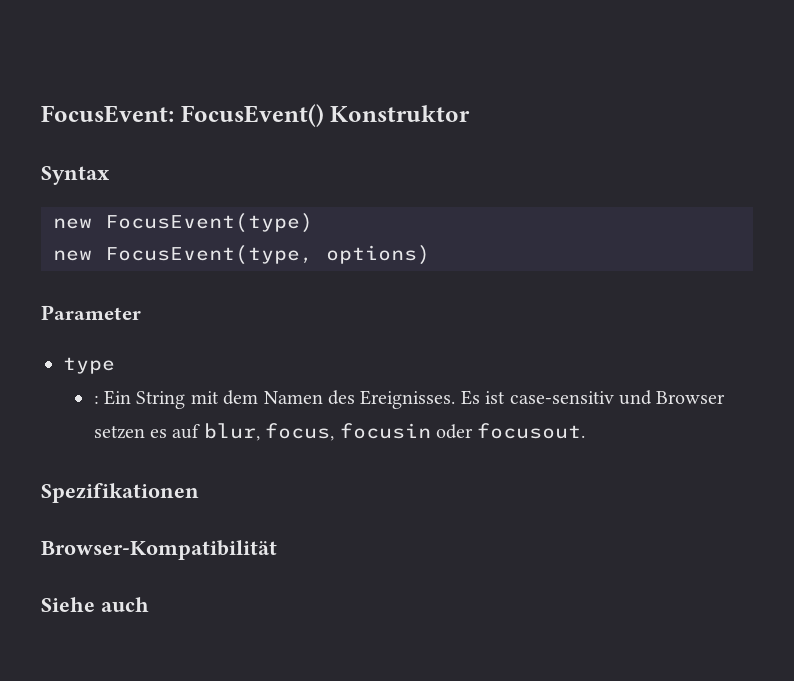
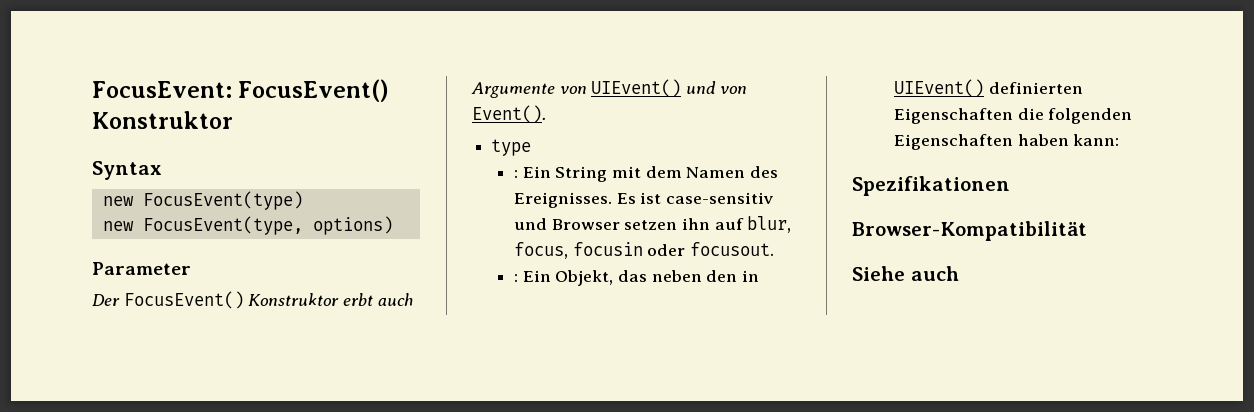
+ Der FocusEvent() Konstruktor erbt auch Argumente von UIEvent() und von Event().
- Es ist case-sensitiv und Browser setzen es auf blur, focus, focusin oder focusout.
+ Es ist case-sensitiv und Browser setzen ihn auf blur, focus, focusin oder focusout.
+ : Ein Objekt, das neben den in UIEvent() definierten Eigenschaften die folgenden Eigenschaften haben kann:

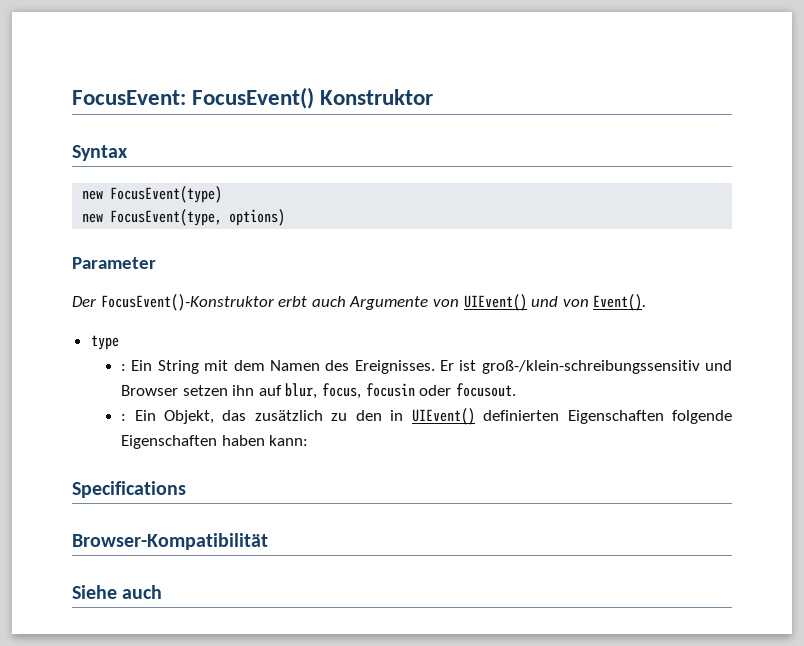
- Der FocusEvent() Konstruktor erbt auch Argumente von UIEvent() und von Event().
+ Der FocusEvent()-Konstruktor erbt auch Argumente von UIEvent() und von Event().
- Es ist case-sensitiv und Browser setzen ihn auf blur, focus, focusin oder focusout.
+ Er ist groß-/klein-schreibungssensitiv und Browser setzen ihn auf blur, focus, focusin oder focusout.
- : Ein Objekt, das neben den in UIEvent() definierten Eigenschaften die folgenden Eigenschaften haben kann:
+ : Ein Objekt, das zusätzlich zu den in UIEvent() definierten Eigenschaften folgende Eigenschaften haben kann:
- Spezifikationen
+ Specifications

